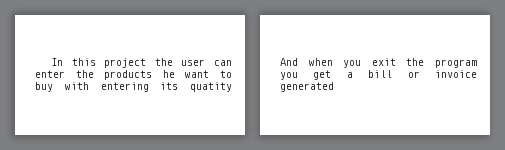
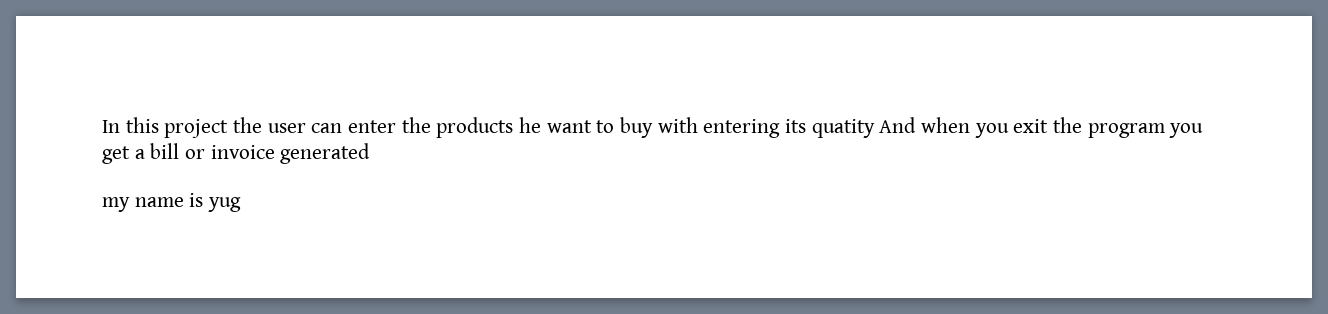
+ my name is yug

